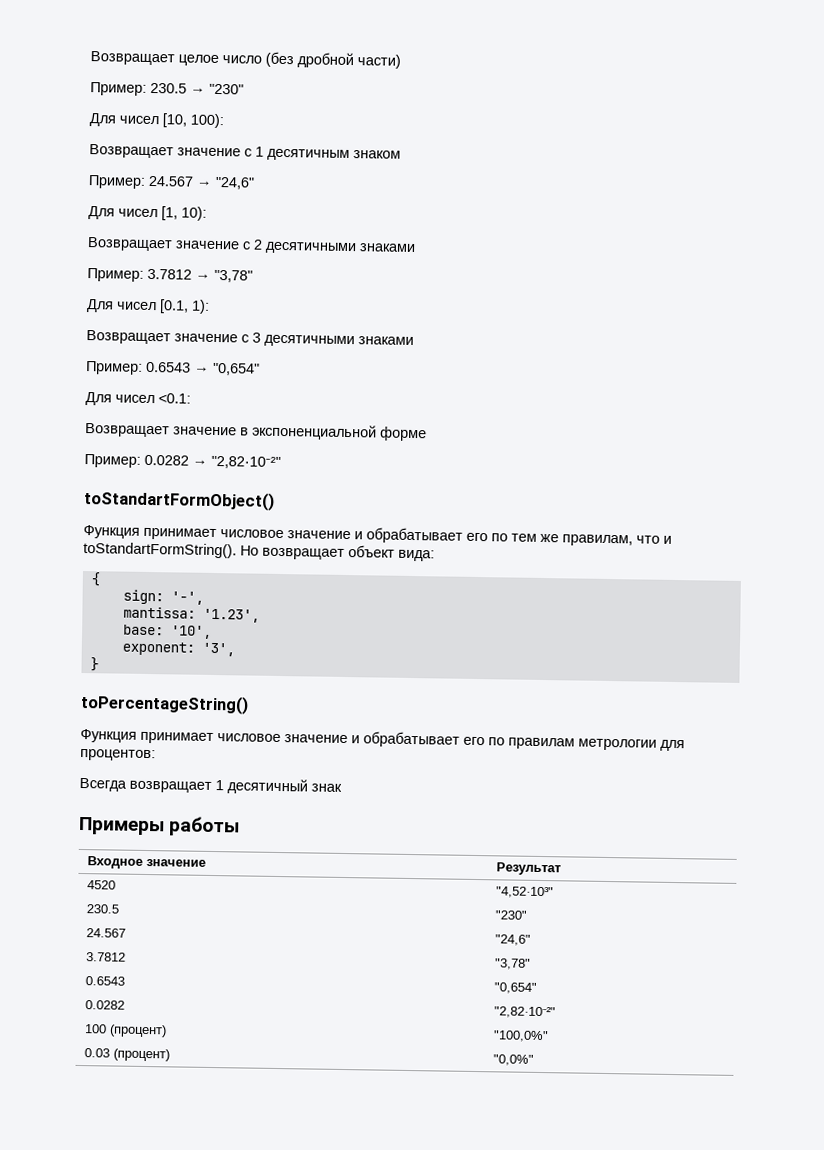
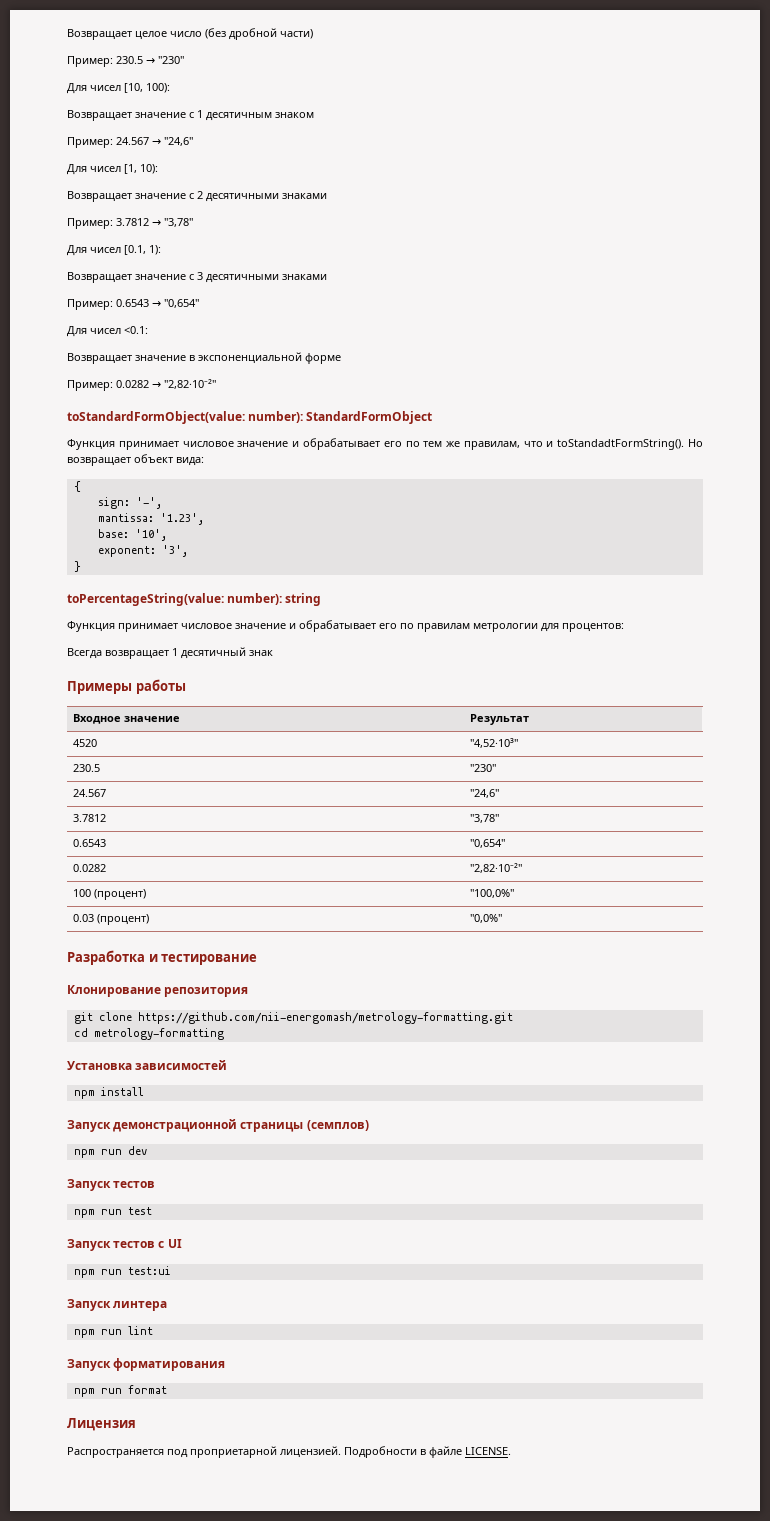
- toStandartFormObject()
+ toStandardFormObject(value: number): StandardFormObject
- Функция принимает числовое значение и обрабатывает его по тем же правилам, что и toStandartFormString().
+ Функция принимает числовое значение и обрабатывает его по тем же правилам, что и toStandadtFormString().
- toPercentageString()
+ toPercentageString(value: number): string
+ Разработка и тестирование
+ Клонирование репозитория
+ git clone https://github.com/nii-energomash/metrology-formatting.git
+ cd metrology-formatting
+ Установка зависимостей
+ npm install
+ Запуск демонстрационной страницы (семплов)
+ npm run dev
+ Запуск тестов
+ npm run test
+ Запуск тестов с UI
+ npm run test:ui
+ Запуск линтера
+ npm run lint
+ Запуск форматирования
+ npm run format
+ Лицензия
+ Распространяется под проприетарной лицензией. Подробности в файле LICENSE.

